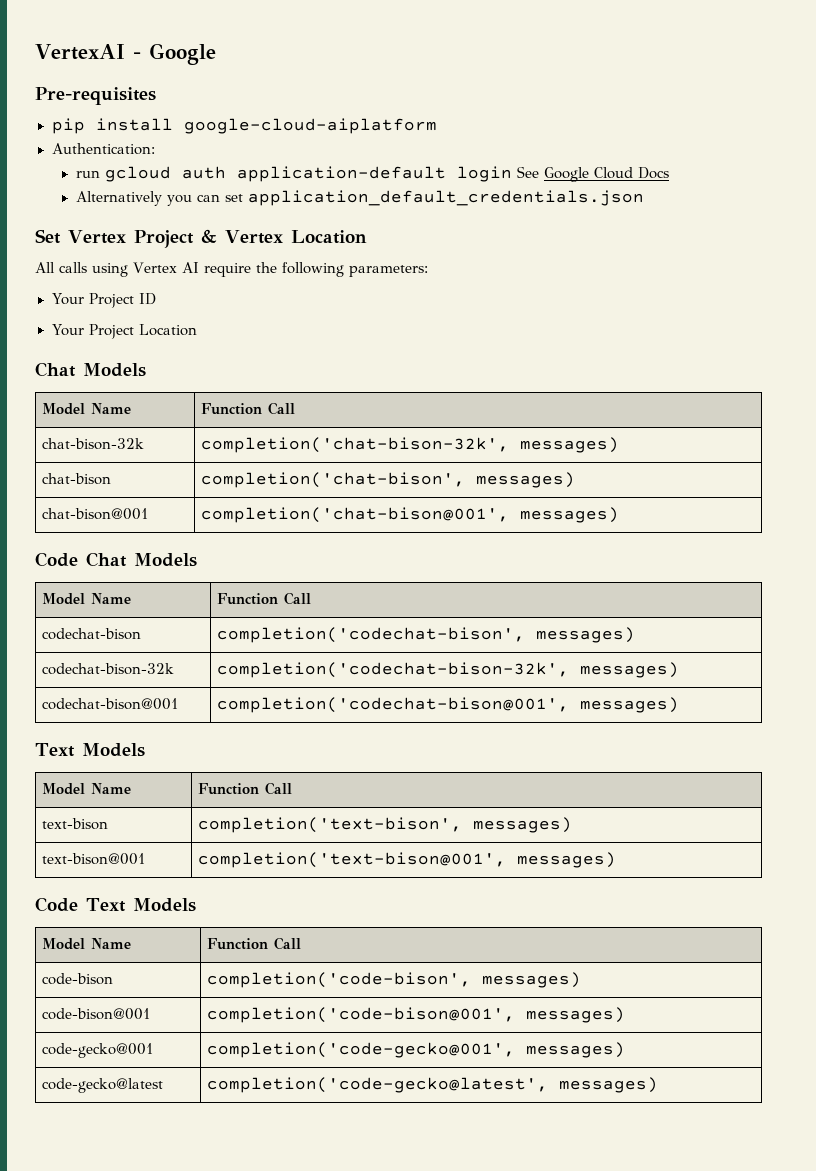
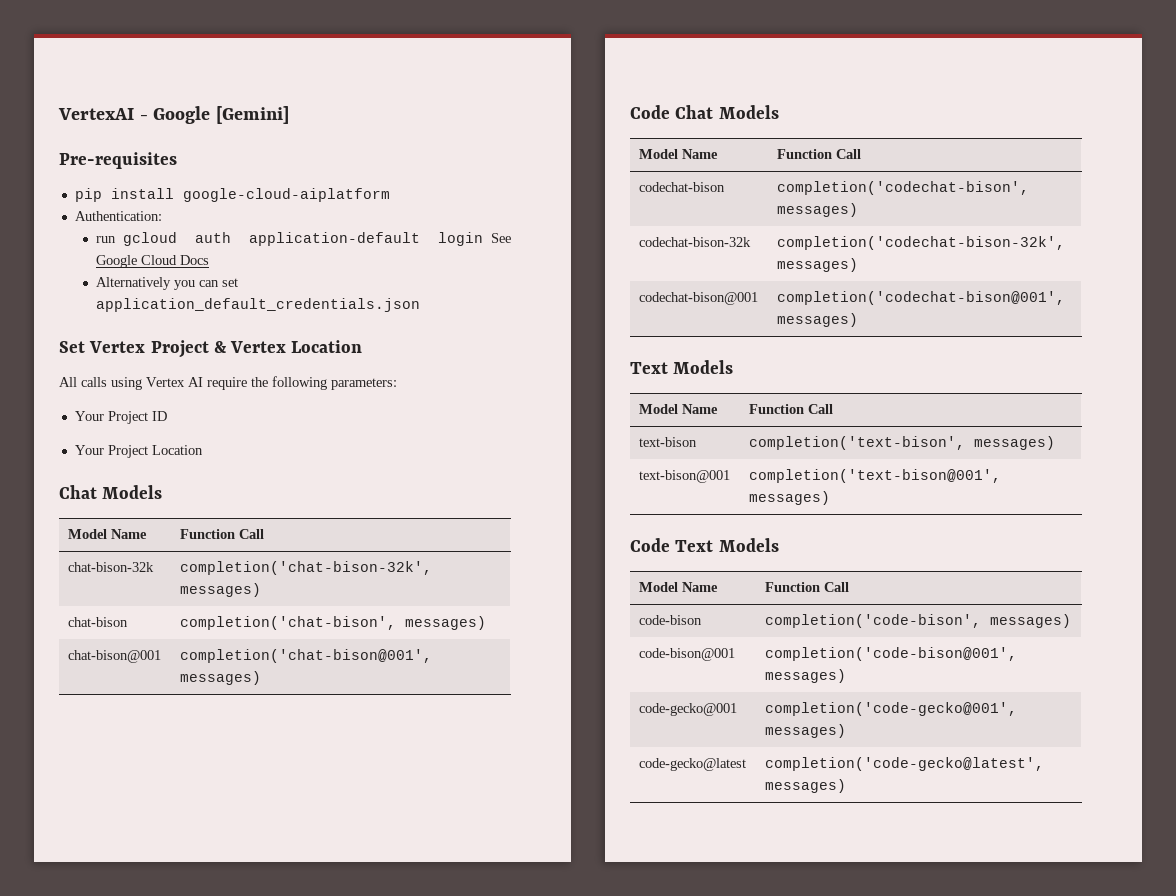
- VertexAI - Google
+ VertexAI - Google [Gemini]

